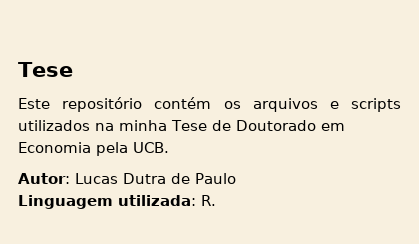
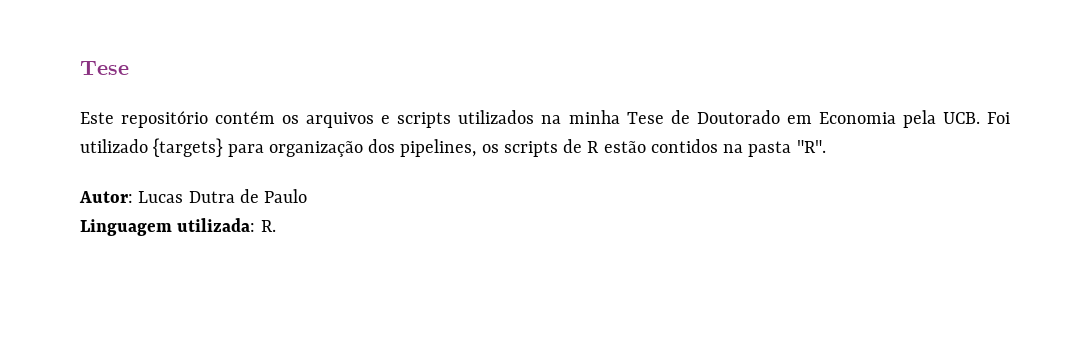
- Este repositório contém os arquivos e scripts utilizados na minha Tese de Doutorado em Economia pela UCB.
+ Este repositório contém os arquivos e scripts utilizados na minha Tese de Doutorado em Economia pela UCB. Foi utilizado {targets} para organização dos pipelines, os scripts de R estão contidos na pasta "R".

